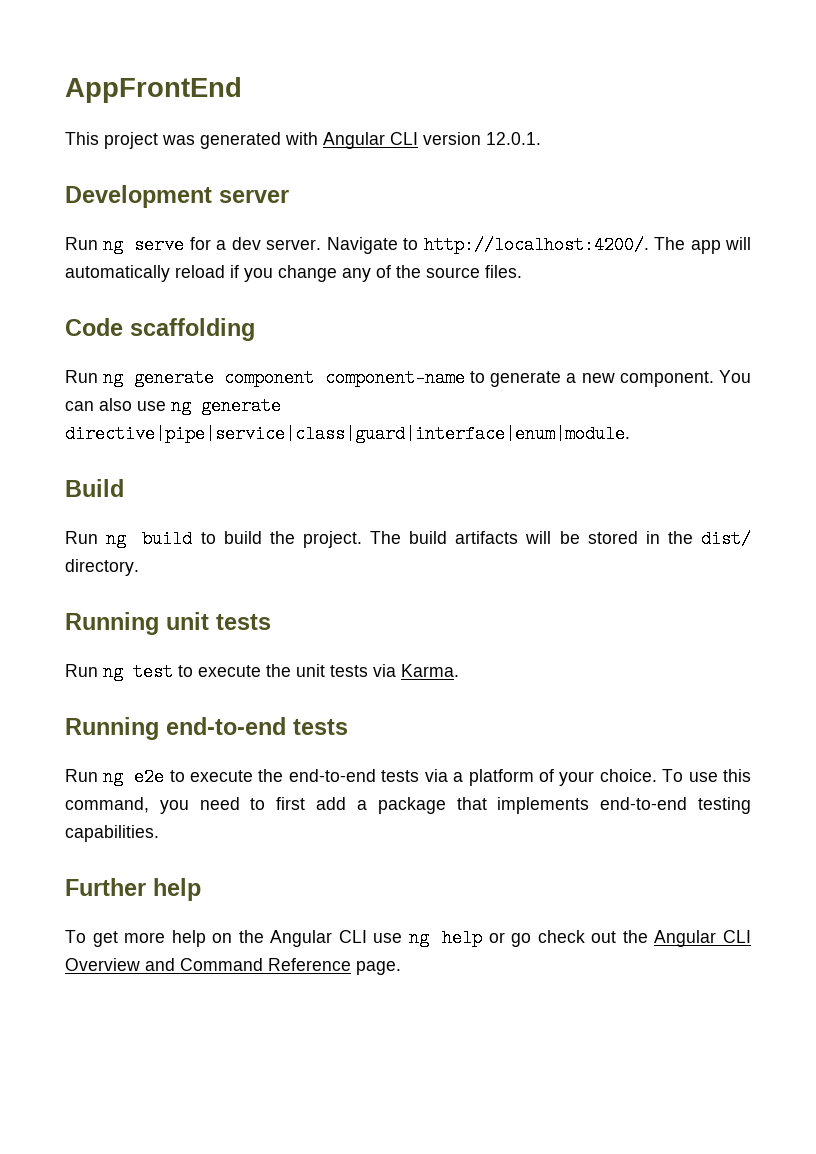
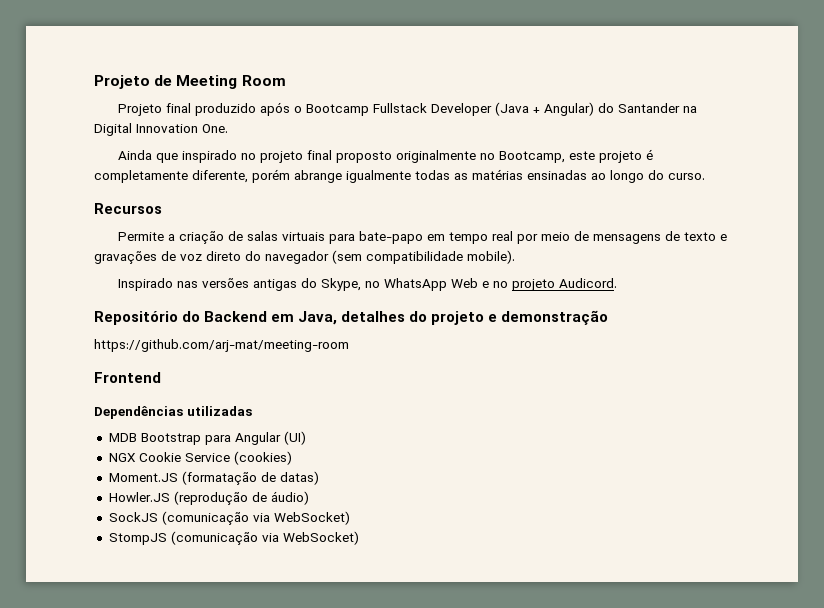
- AppFrontEnd
- This project was generated with Angular CLI version 12.0.1.
- Development server
- Run ng serve for a dev server. Navigate to http://localhost:4200/. The app will automatically reload if you change any of the source files.
- Code scaffolding
- Run ng generate component component-name to generate a new component. You can also use ng generate directive|pipe|service|class|guard|interface|enum|module.
- Build
- Run ng build to build the project. The build artifacts will be stored in the dist/ directory.
- Running unit tests
- Run ng test to execute the unit tests via Karma.
- Running end-to-end tests
- Run ng e2e to execute the end-to-end tests via a platform of your choice. To use this command, you need to first add a package that implements end-to-end testing capabilities.
- Further help
- To get more help on the Angular CLI use ng help or go check out the Angular CLI Overview and Command Reference page.
+ Projeto de Meeting Room
+ Projeto final produzido após o Bootcamp Fullstack Developer (Java + Angular) do Santander na Digital Innovation One.
+ Ainda que inspirado no projeto final proposto originalmente no Bootcamp, este projeto é completamente diferente, porém abrange igualmente todas as matérias ensinadas ao longo do curso.
+ Recursos
+ Permite a criação de salas virtuais para bate-papo em tempo real por meio de mensagens de texto e gravações de voz direto do navegador (sem compatibilidade mobile).
+ Inspirado nas versões antigas do Skype, no WhatsApp Web e no projeto Audicord.
+ Repositório do Backend em Java, detalhes do projeto e demonstração
+ https://github.com/arj-mat/meeting-room
+ Frontend
+ Dependências utilizadas
+ MDB Bootstrap para Angular (UI)
+ NGX Cookie Service (cookies)
+ Moment.JS (formatação de datas)
+ Howler.JS (reprodução de áudio)
+ SockJS (comunicação via WebSocket)
+ StompJS (comunicação via WebSocket)

